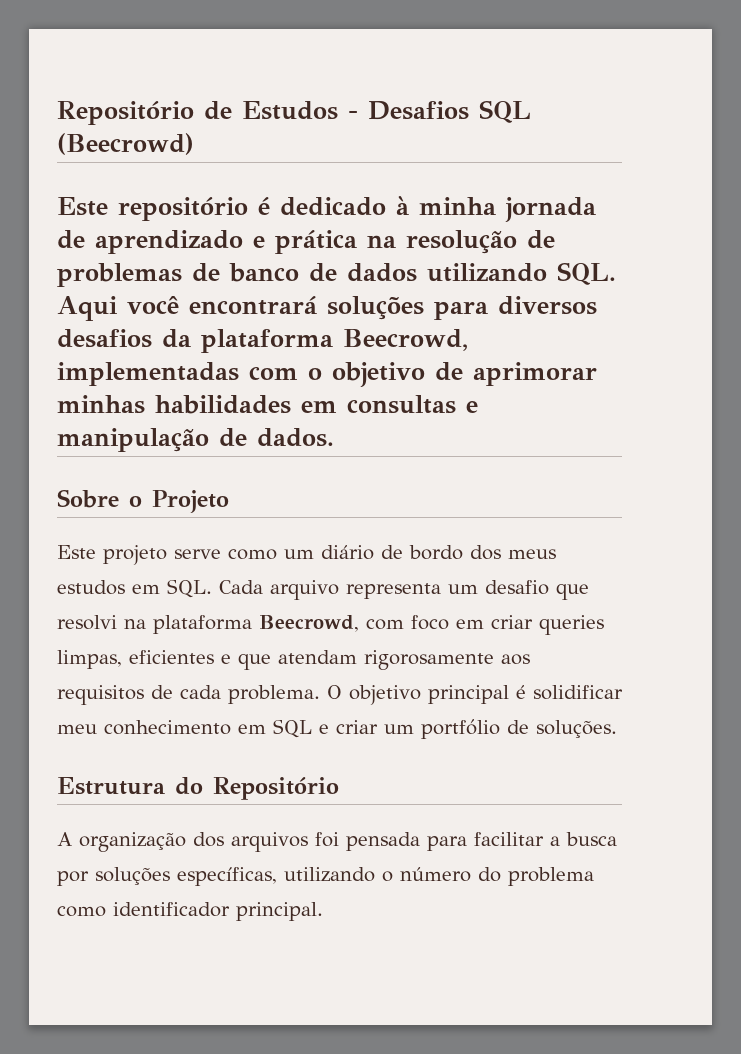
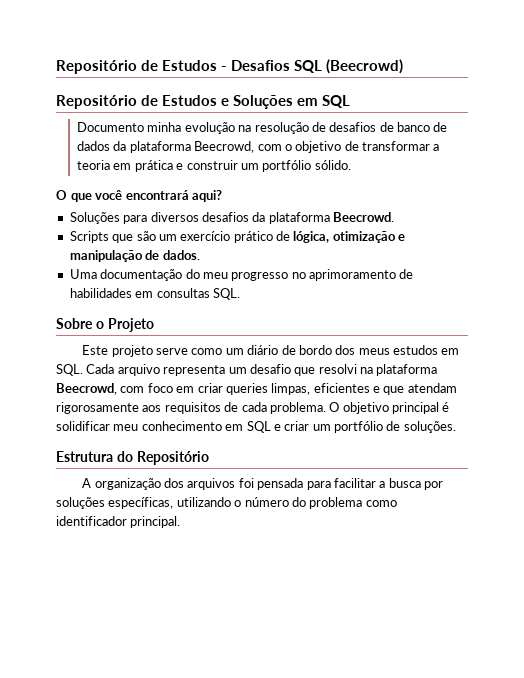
- Este repositório é dedicado à minha jornada de aprendizado e prática na resolução de problemas de banco de dados utilizando SQL. Aqui você encontrará soluções para diversos desafios da plataforma Beecrowd, implementadas com o objetivo de aprimorar minhas habilidades em consultas e manipulação de dados.
+ Repositório de Estudos e Soluções em SQL
+ Documento minha evolução na resolução de desafios de banco de dados da plataforma Beecrowd, com o objetivo de transformar a teoria em prática e construir um portfólio sólido.
+ O que você encontrará aqui?
+ Soluções para diversos desafios da plataforma Beecrowd.
+ Scripts que são um exercício prático de lógica, otimização e manipulação de dados.
+ Uma documentação do meu progresso no aprimoramento de habilidades em consultas SQL.

